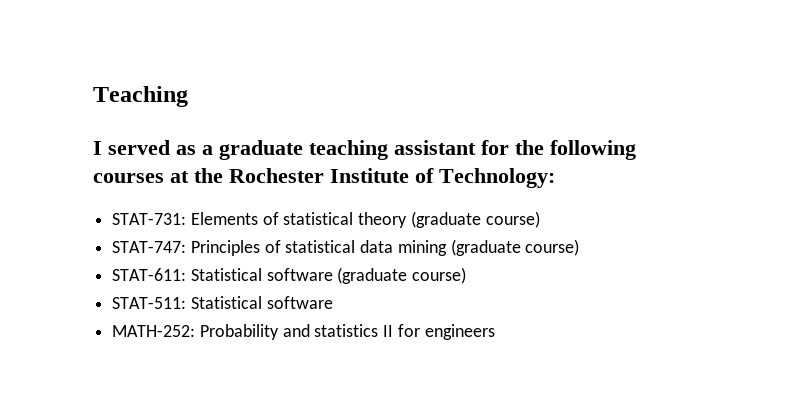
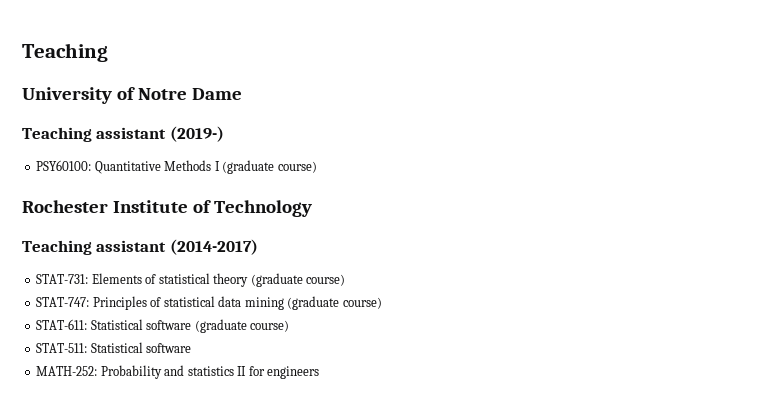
- I served as a graduate teaching assistant for the following courses at the Rochester Institute of Technology:
+ University of Notre Dame
+ Teaching assistant (2019-)
+ PSY60100: Quantitative Methods I (graduate course)
+ Rochester Institute of Technology
+ Teaching assistant (2014-2017)

